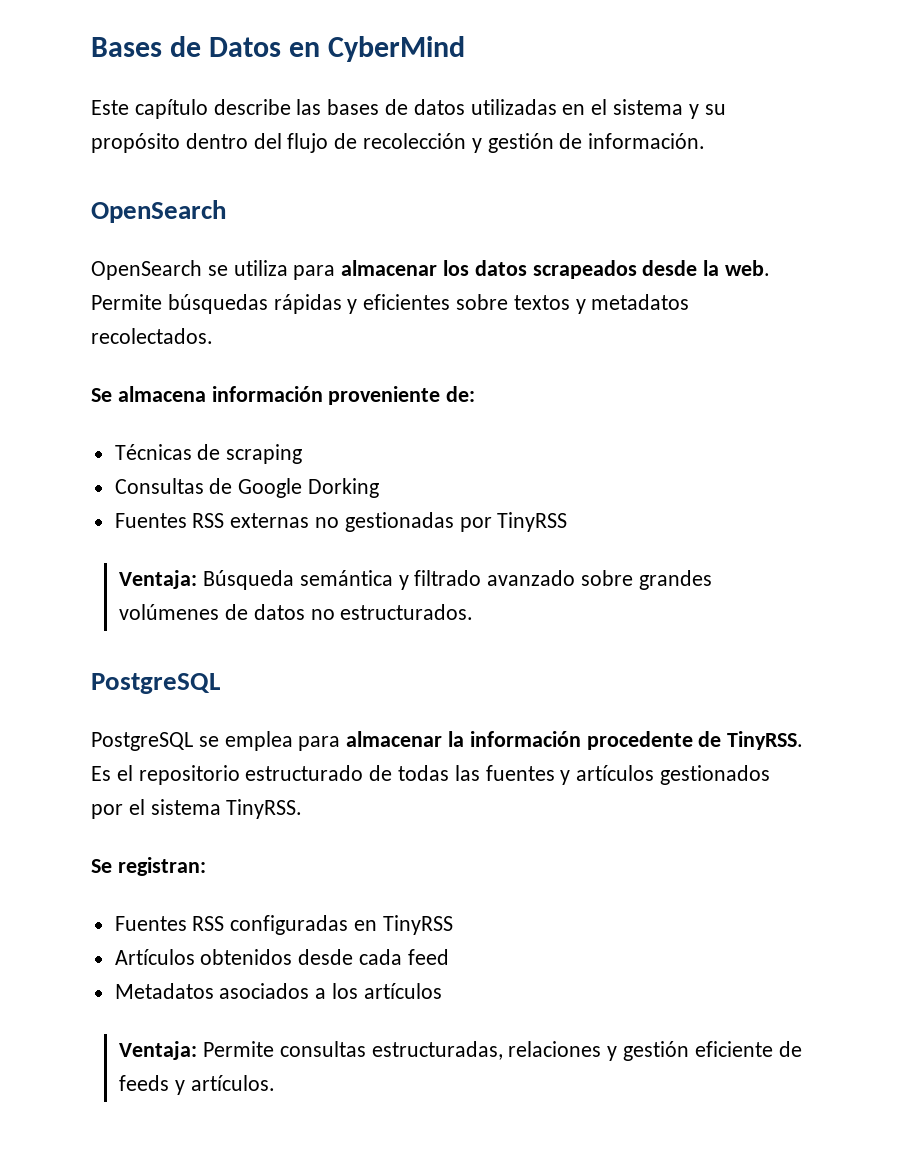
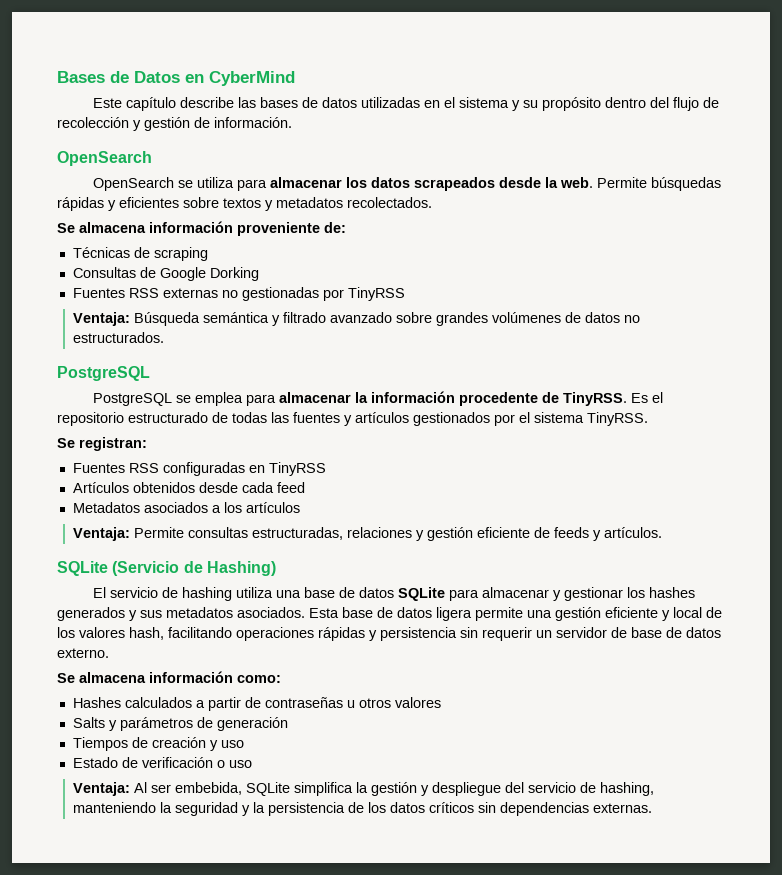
+ SQLite (Servicio de Hashing)
+ El servicio de hashing utiliza una base de datos SQLite para almacenar y gestionar los hashes generados y sus metadatos asociados. Esta base de datos ligera permite una gestión eficiente y local de los valores hash, facilitando operaciones rápidas y persistencia sin requerir un servidor de base de datos externo.
+ Se almacena información como:
+ Hashes calculados a partir de contraseñas u otros valores
+ Salts y parámetros de generación
+ Tiempos de creación y uso
+ Estado de verificación o uso
+ Ventaja: Al ser embebida, SQLite simplifica la gestión y despliegue del servicio de hashing, manteniendo la seguridad y la persistencia de los datos críticos sin dependencias externas.

